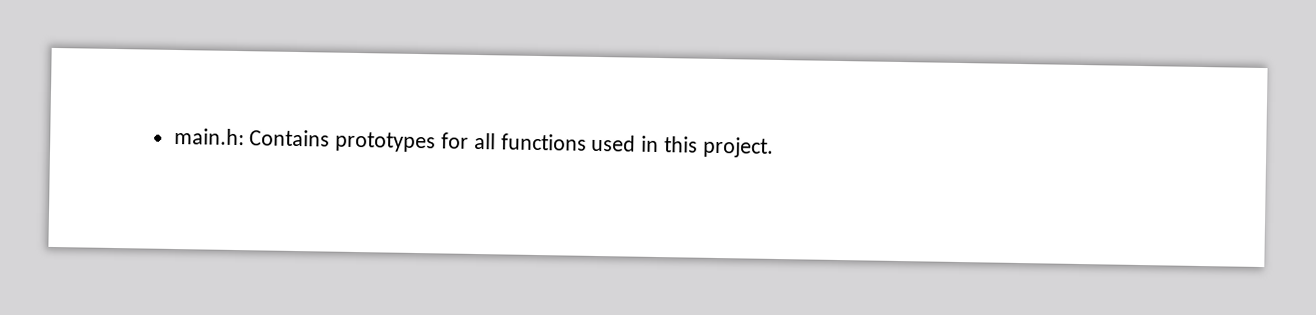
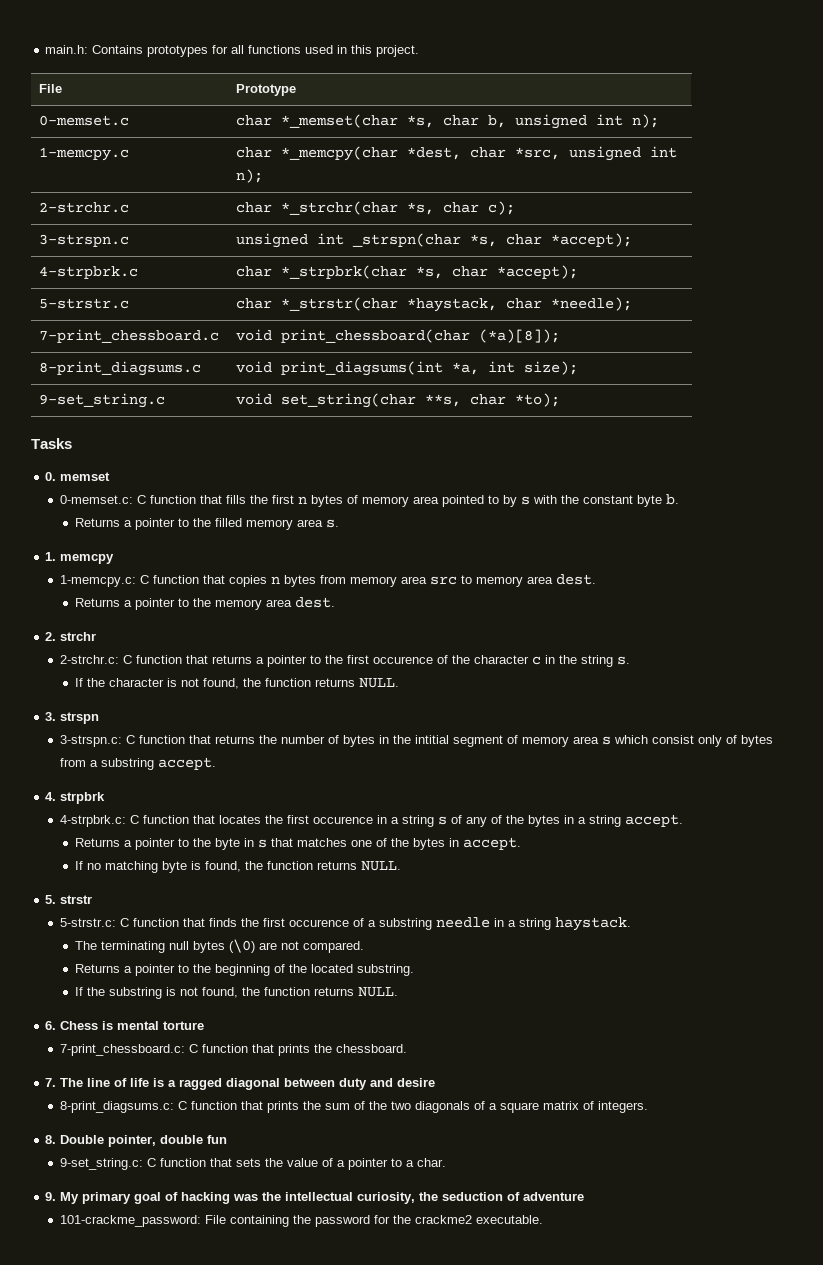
+ File | Prototype
+ 0-memset.c | char *_memset(char *s, char b, unsigned int n);
+ 1-memcpy.c | char *_memcpy(char *dest, char *src, unsigned int n);
+ 2-strchr.c | char *_strchr(char *s, char c);
+ 3-strspn.c | unsigned int _strspn(char *s, char *accept);
+ 4-strpbrk.c | char *_strpbrk(char *s, char *accept);
+ 5-strstr.c | char *_strstr(char *haystack, char *needle);
+ 7-print_chessboard.c | void print_chessboard(char (*a)[8]);
+ 8-print_diagsums.c | void print_diagsums(int *a, int size);
+ 9-set_string.c | void set_string(char **s, char *to);
+ Tasks
+ 0. memset
+ 0-memset.c: C function that fills the first n bytes of memory area pointed to by s with the constant byte b.
+ Returns a pointer to the filled memory area s.
+ 1. memcpy
+ 1-memcpy.c: C function that copies n bytes from memory area src to memory area dest.
+ Returns a pointer to the memory area dest.
+ 2. strchr
+ 2-strchr.c: C function that returns a pointer to the first occurence of the character c in the string s.
+ If the character is not found, the function returns NULL.
+ 3. strspn
+ 3-strspn.c: C function that returns the number of bytes in the intitial segment of memory area s which consist only of bytes from a substring accept.
+ 4. strpbrk
+ 4-strpbrk.c: C function that locates the first occurence in a string s of any of the bytes in a string accept.
+ Returns a pointer to the byte in s that matches one of the bytes in accept.
+ If no matching byte is found, the function returns NULL.
+ 5. strstr
+ 5-strstr.c: C function that finds the first occurence of a substring needle in a string haystack.
+ The terminating null bytes (\0) are not compared.
+ Returns a pointer to the beginning of the located substring.
+ If the substring is not found, the function returns NULL.
+ 6. Chess is mental torture
+ 7-print_chessboard.c: C function that prints the chessboard.
+ 7. The line of life is a ragged diagonal between duty and desire
+ 8-print_diagsums.c: C function that prints the sum of the two diagonals of a square matrix of integers.
+ 8. Double pointer, double fun
+ 9-set_string.c: C function that sets the value of a pointer to a char.
+ 9. My primary goal of hacking was the intellectual curiosity, the seduction of adventure
+ 101-crackme_password: File containing the password for the crackme2 executable.

